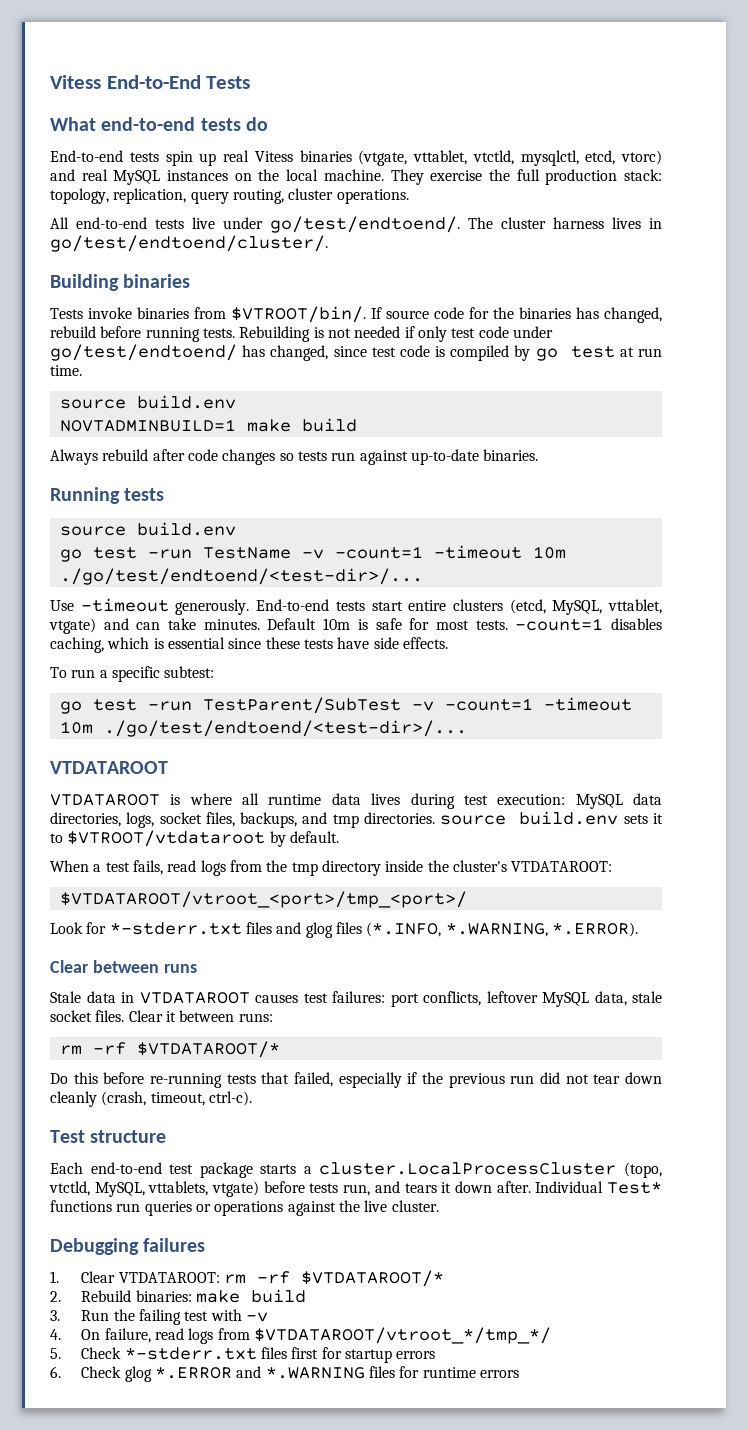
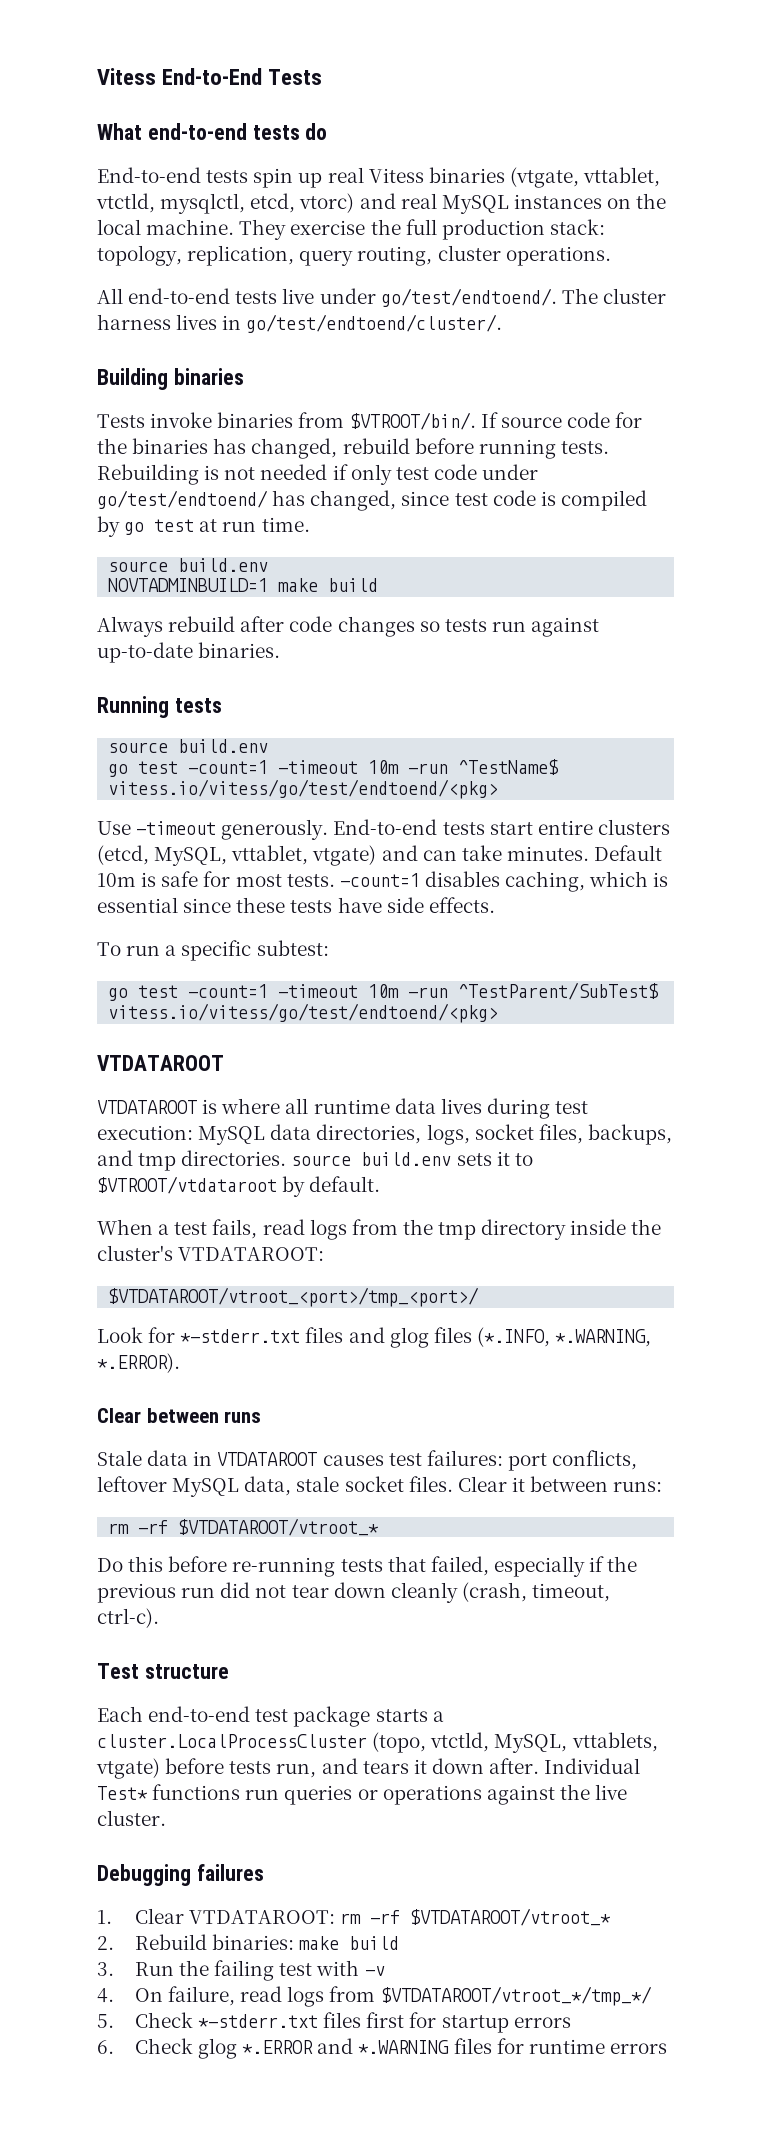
- go test -run TestName -v -count=1 -timeout 10m ./go/test/endtoend/<test-dir>/...
+ go test -count=1 -timeout 10m -run ^TestName$ vitess.io/vitess/go/test/endtoend/<pkg>
- go test -run TestParent/SubTest -v -count=1 -timeout 10m ./go/test/endtoend/<test-dir>/...
+ go test -count=1 -timeout 10m -run ^TestParent/SubTest$ vitess.io/vitess/go/test/endtoend/<pkg>
  Clear it between runs:
- rm -rf $VTDATAROOT/*
+ rm -rf $VTDATAROOT/vtroot_*
- 1. Clear VTDATAROOT: rm -rf $VTDATAROOT/*
+ 1. Clear VTDATAROOT: rm -rf $VTDATAROOT/vtroot_*

